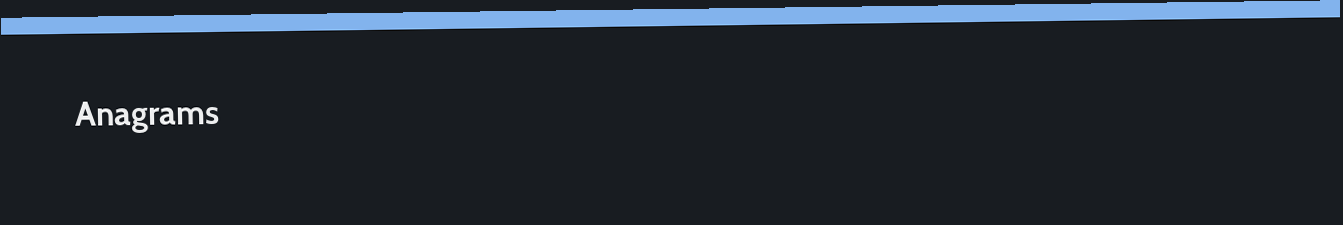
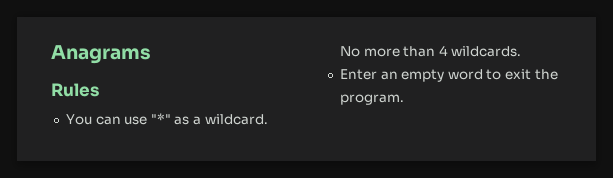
+ Rules
+ You can use "*" as a wildcard. No more than 4 wildcards.
+ Enter an empty word to exit the program.

